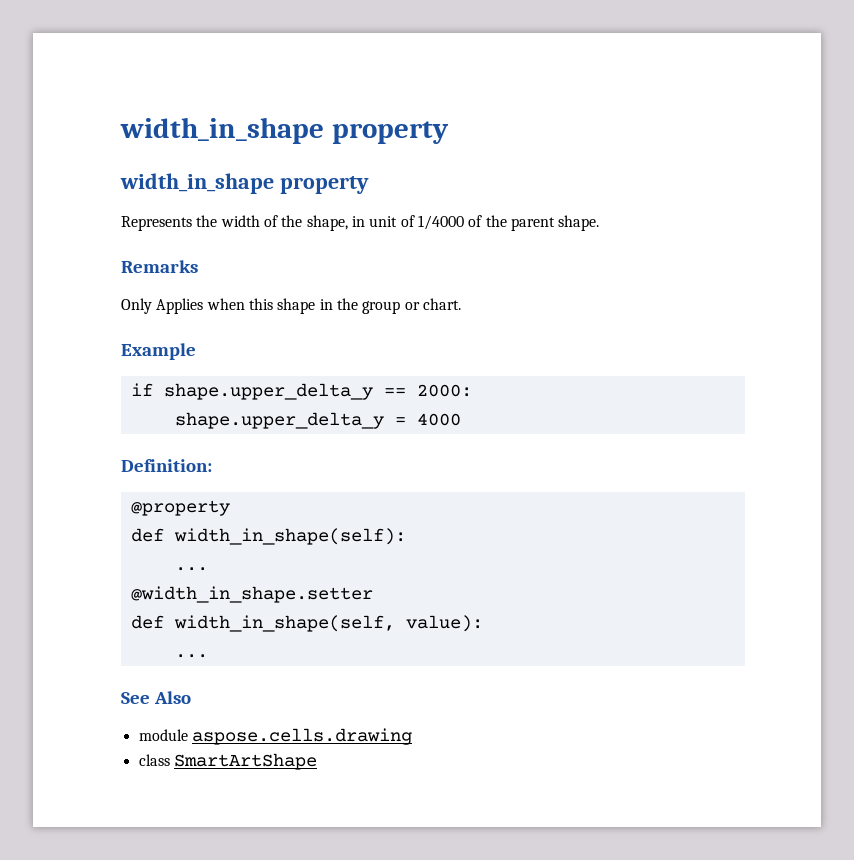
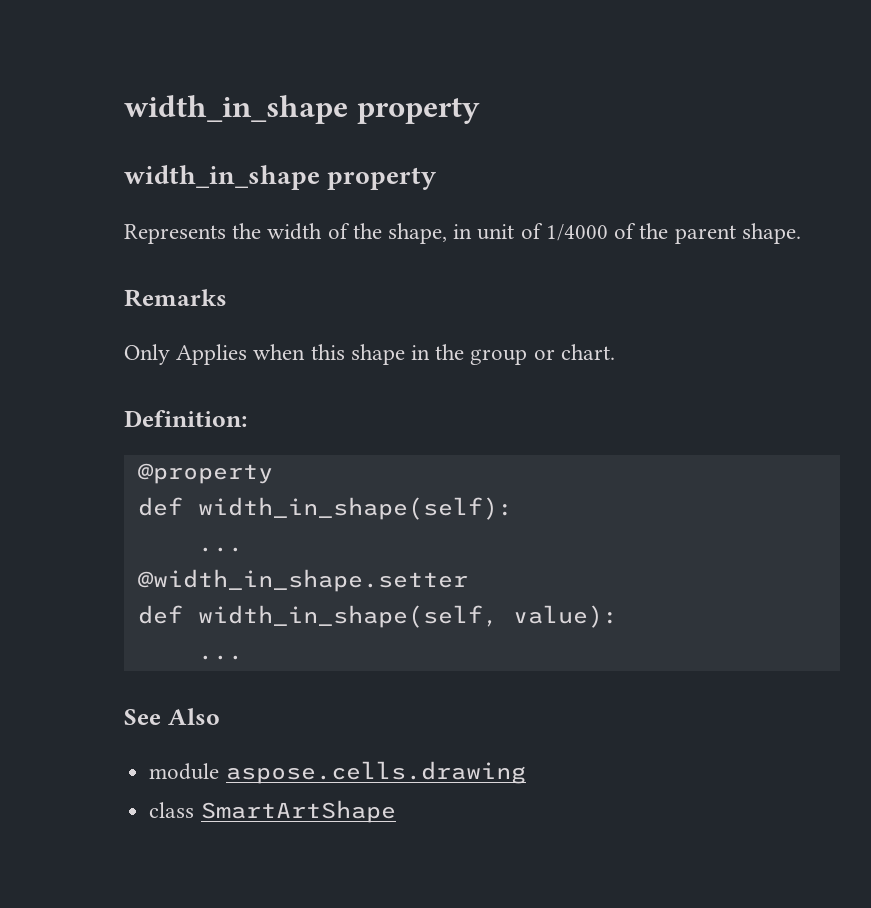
- Example
- if shape.upper_delta_y == 2000:
- shape.upper_delta_y = 4000

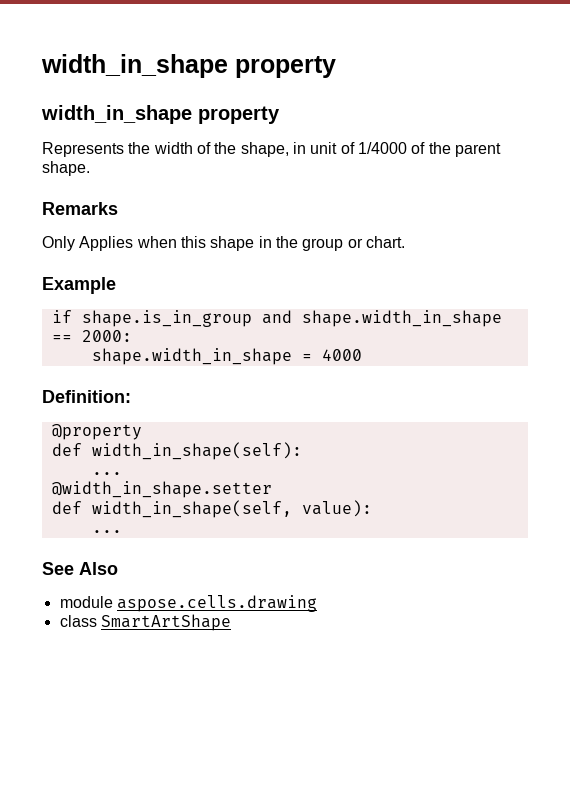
+ Example
+ if shape.is_in_group and shape.width_in_shape == 2000:
+ shape.width_in_shape = 4000

